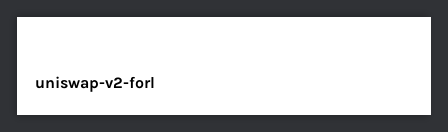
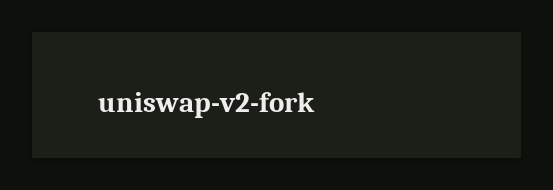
- uniswap-v2-forl
+ uniswap-v2-fork

